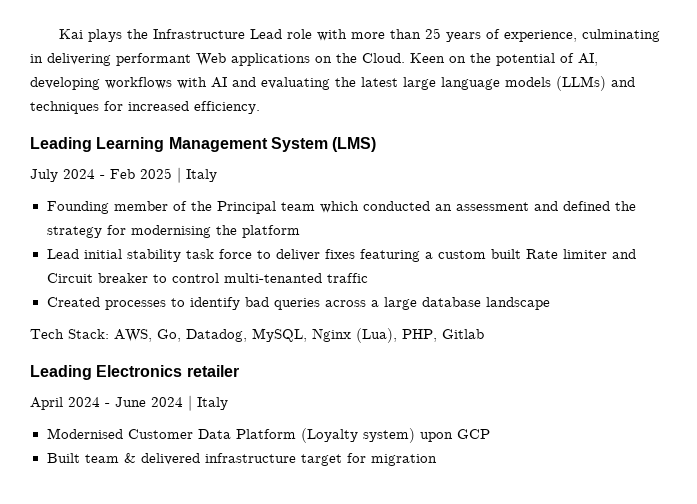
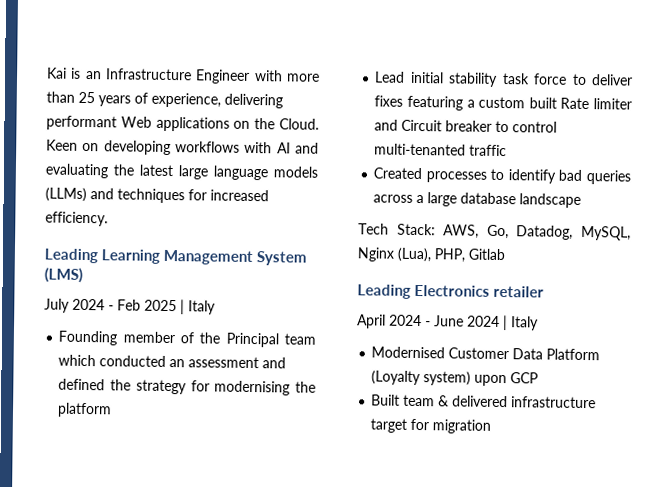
- Kai plays the Infrastructure Lead role with more than 25 years of experience, culminating in delivering performant Web applications on the Cloud.
+ Kai is an Infrastructure Engineer with more than 25 years of experience, delivering performant Web applications on the Cloud.
- Keen on the potential of AI, developing workflows with AI and evaluating the latest large language models (LLMs) and techniques for increased efficiency.
+ Keen on developing workflows with AI and evaluating the latest large language models (LLMs) and techniques for increased efficiency.

